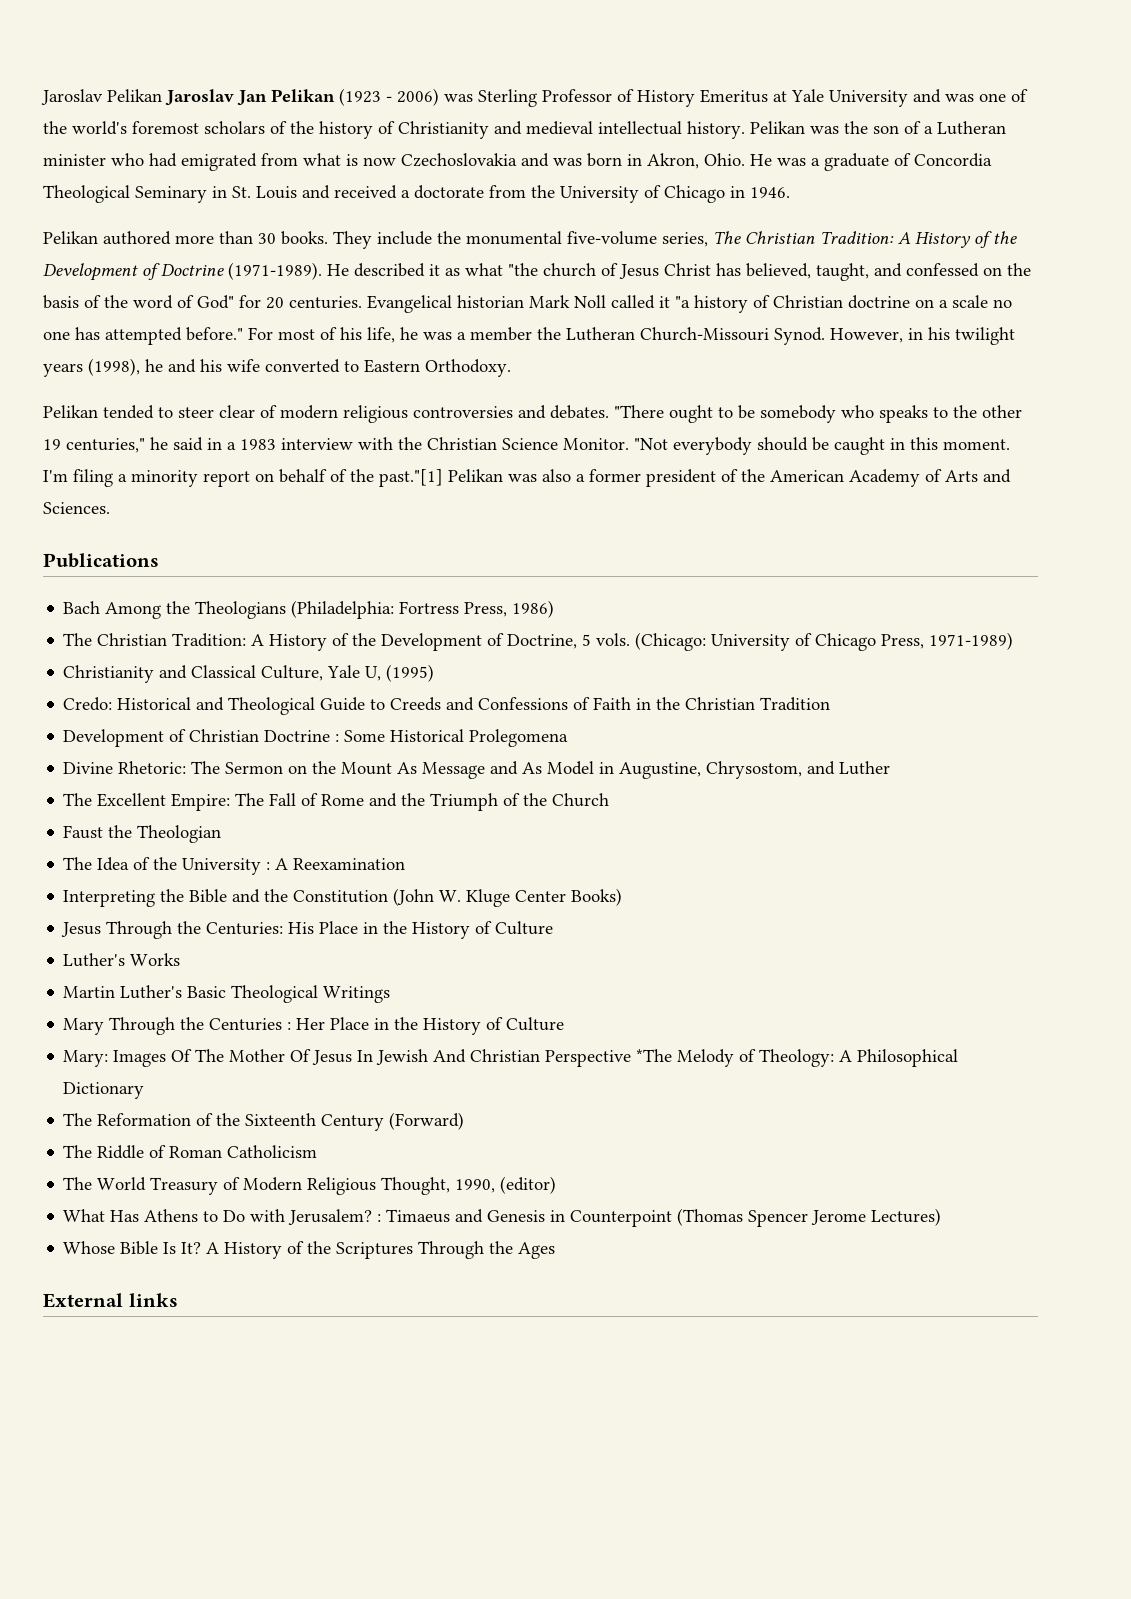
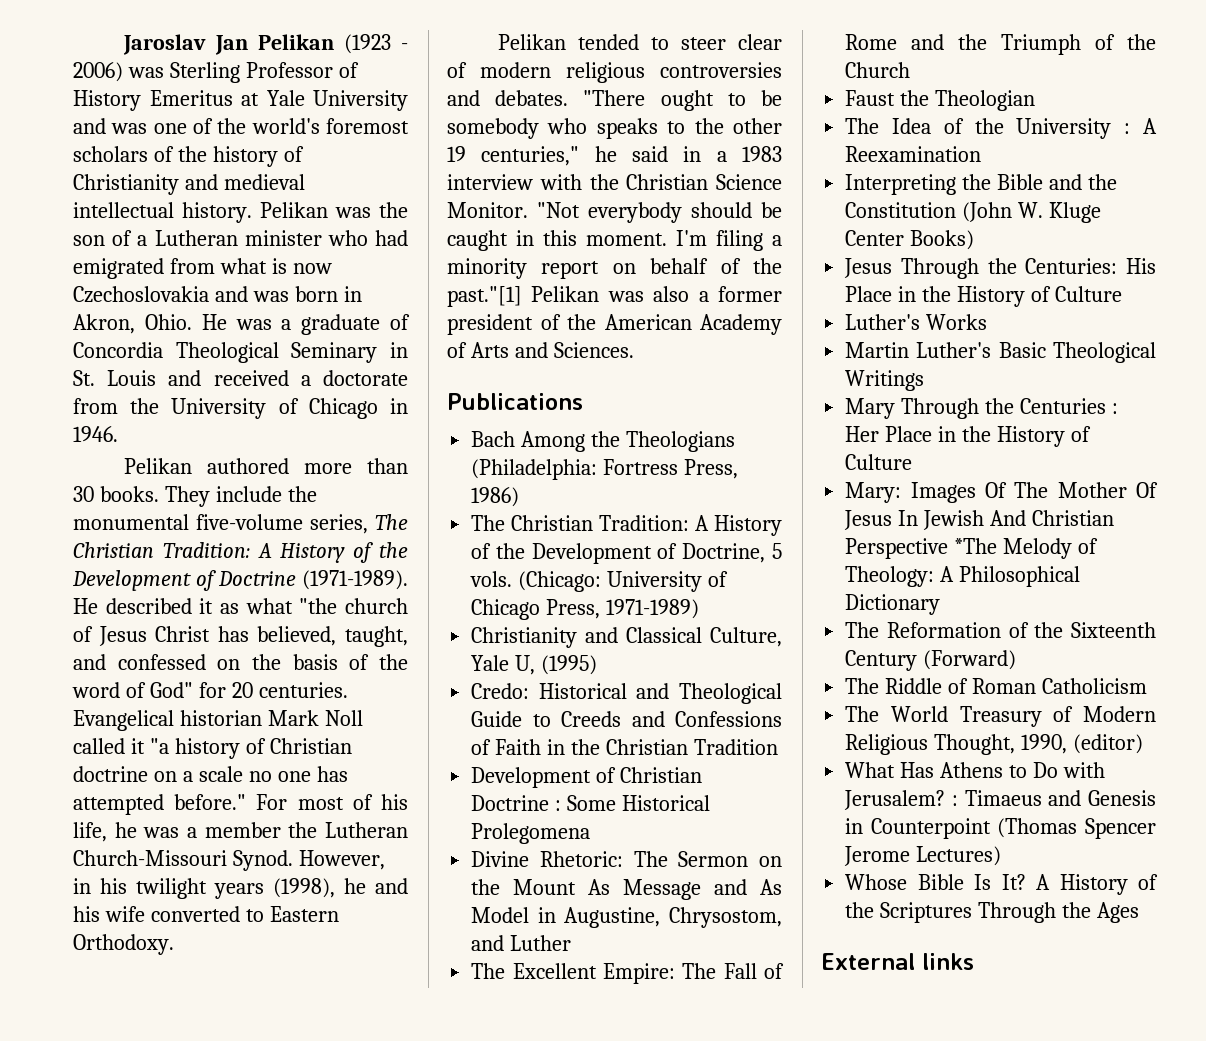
- Jaroslav Pelikan Jaroslav Jan Pelikan (1923 - 2006) was Sterling Professor of History Emeritus at Yale University and was one of the world's foremost scholars of the history of Christianity and medieval intellectual history.
+ Jaroslav Jan Pelikan (1923 - 2006) was Sterling Professor of History Emeritus at Yale University and was one of the world's foremost scholars of the history of Christianity and medieval intellectual history.

